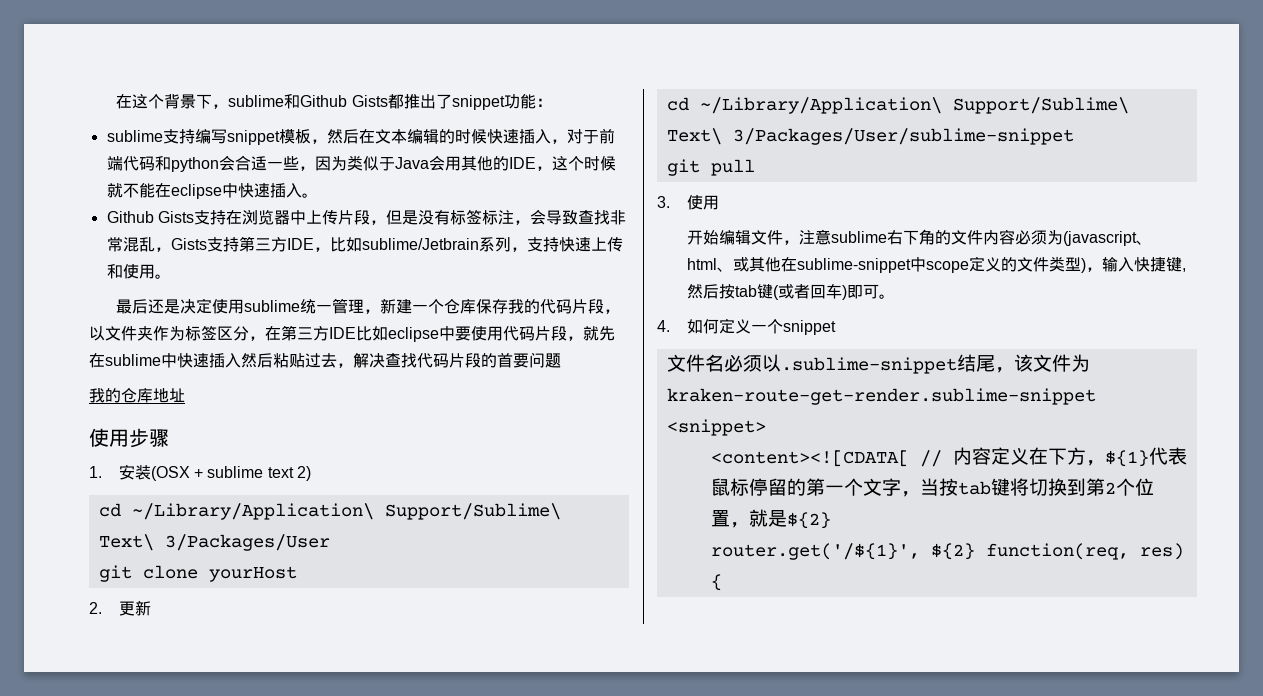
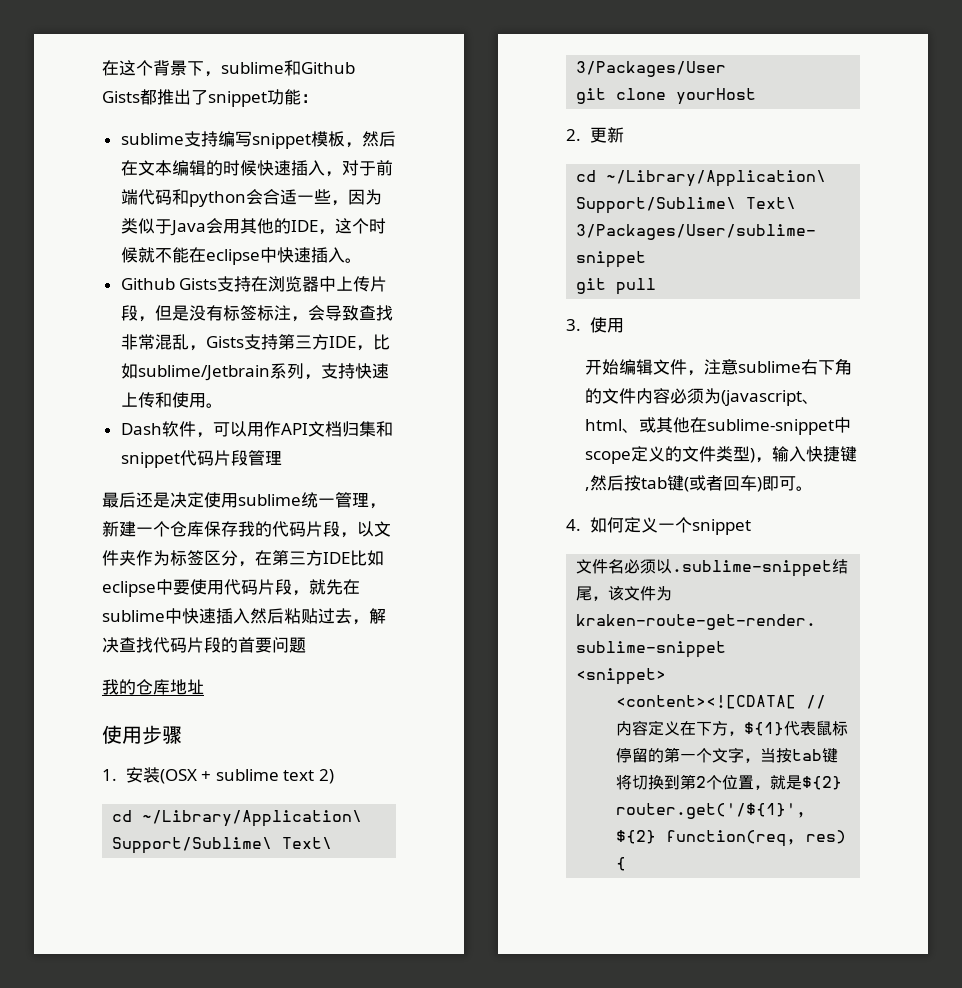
+ Dash软件，可以用作API文档归集和snippet代码片段管理

